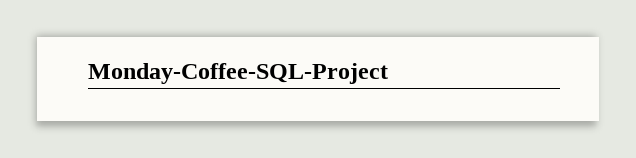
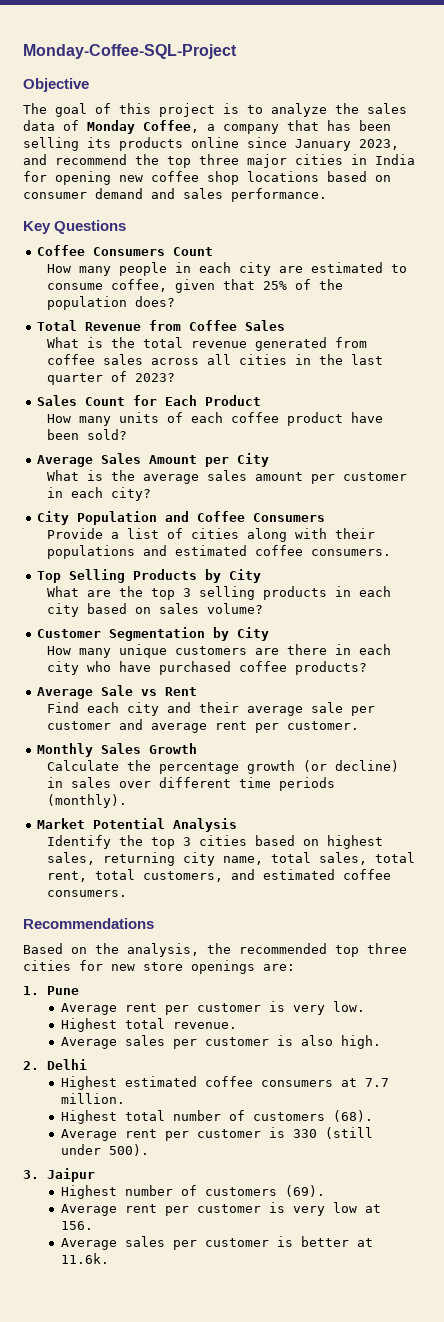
+ Objective
+ The goal of this project is to analyze the sales data of Monday Coffee, a company that has been selling its products online since January 2023, and recommend the top three major cities in India for opening new coffee shop locations based on consumer demand and sales performance.
+ Key Questions
+ Coffee Consumers Count
+ How many people in each city are estimated to consume coffee, given that 25% of the population does?
+ Total Revenue from Coffee Sales
+ What is the total revenue generated from coffee sales across all cities in the last quarter of 2023?
+ Sales Count for Each Product
+ How many units of each coffee product have been sold?
+ Average Sales Amount per City
+ What is the average sales amount per customer in each city?
+ City Population and Coffee Consumers
+ Provide a list of cities along with their populations and estimated coffee consumers.
+ Top Selling Products by City
+ What are the top 3 selling products in each city based on sales volume?
+ Customer Segmentation by City
+ How many unique customers are there in each city who have purchased coffee products?
+ Average Sale vs Rent
+ Find each city and their average sale per customer and average rent per customer.
+ Monthly Sales Growth
+ Calculate the percentage growth (or decline) in sales over different time periods (monthly).
+ Market Potential Analysis
+ Identify the top 3 cities based on highest sales, returning city name, total sales, total rent, total customers, and estimated coffee consumers.
+ Recommendations
+ Based on the analysis, the recommended top three cities for new store openings are:
+ 1. Pune
+ Average rent per customer is very low.
+ Highest total revenue.
+ Average sales per customer is also high.
+ 2. Delhi
+ Highest estimated coffee consumers at 7.7 million.
+ Highest total number of customers (68).
+ Average rent per customer is 330 (still under 500).
+ 3. Jaipur
+ Highest number of customers (69).
+ Average rent per customer is very low at 156.
+ Average sales per customer is better at 11.6k.

